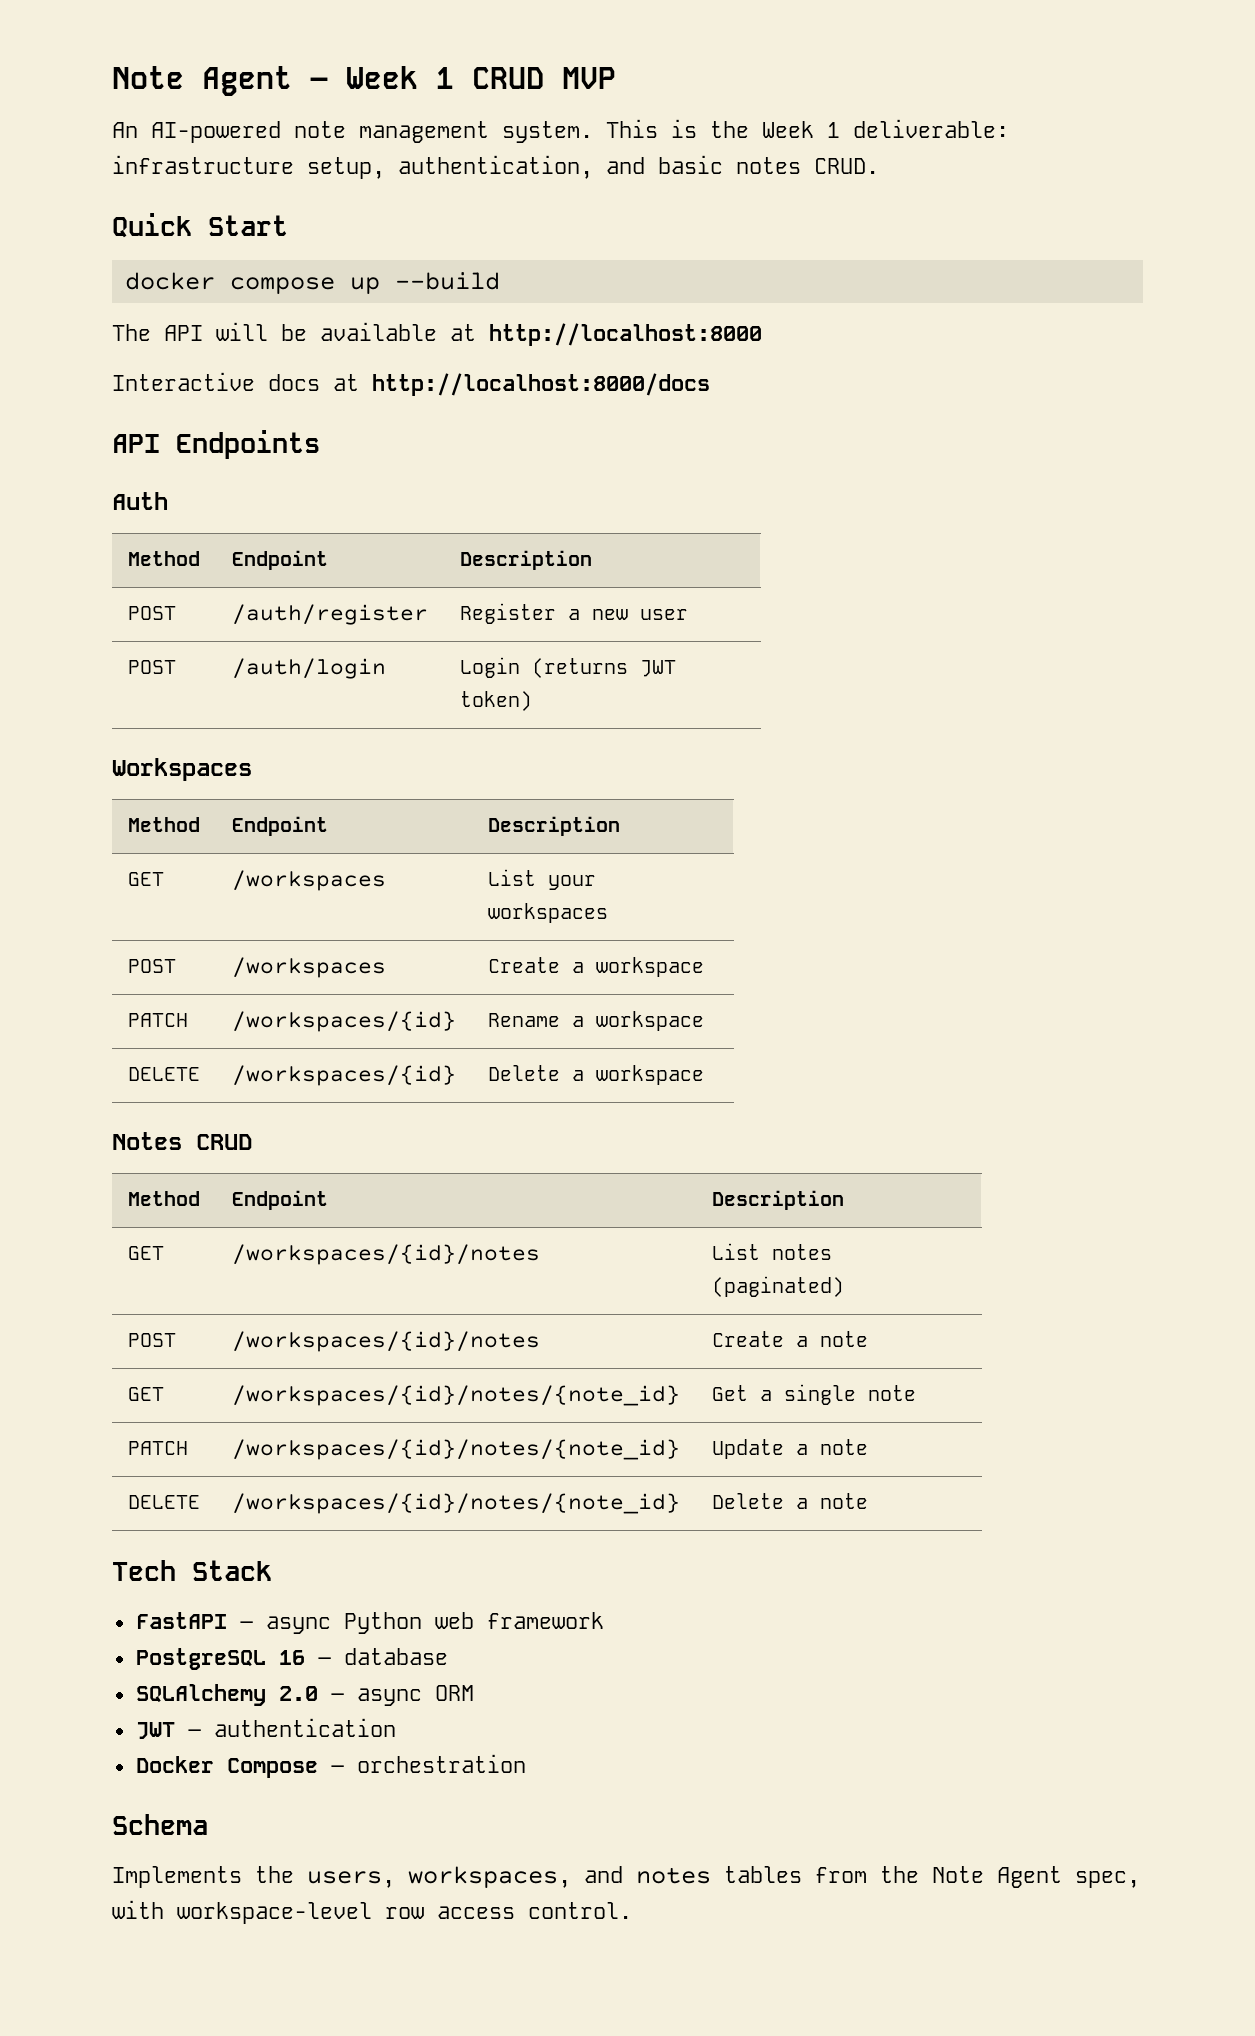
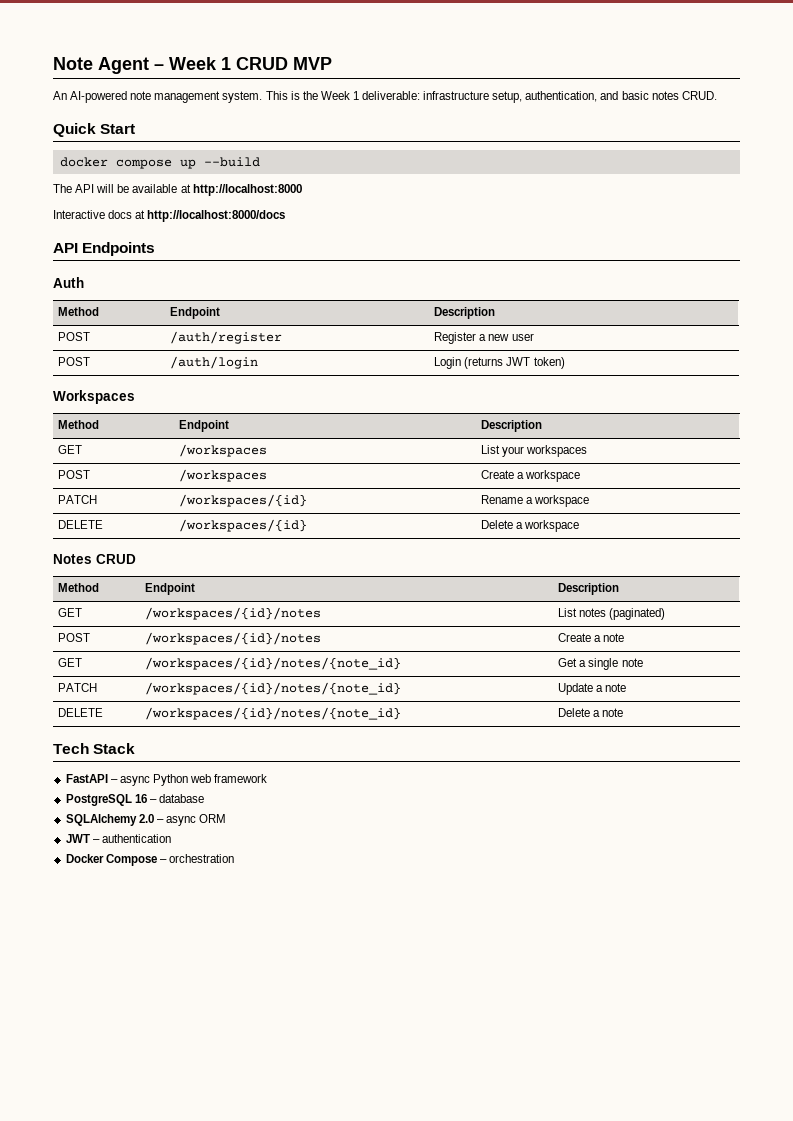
- Schema
- Implements the users, workspaces, and notes tables from the Note Agent spec, with workspace-level row access control.

